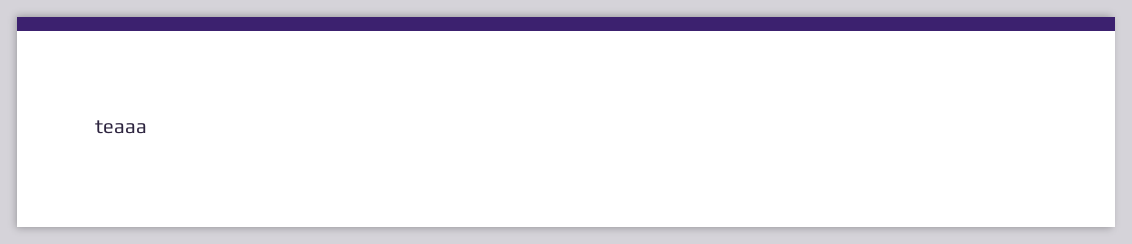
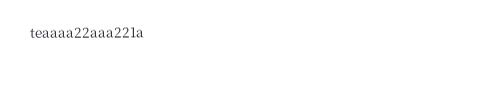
- teaaa
+ teaaaa22aaa221a

